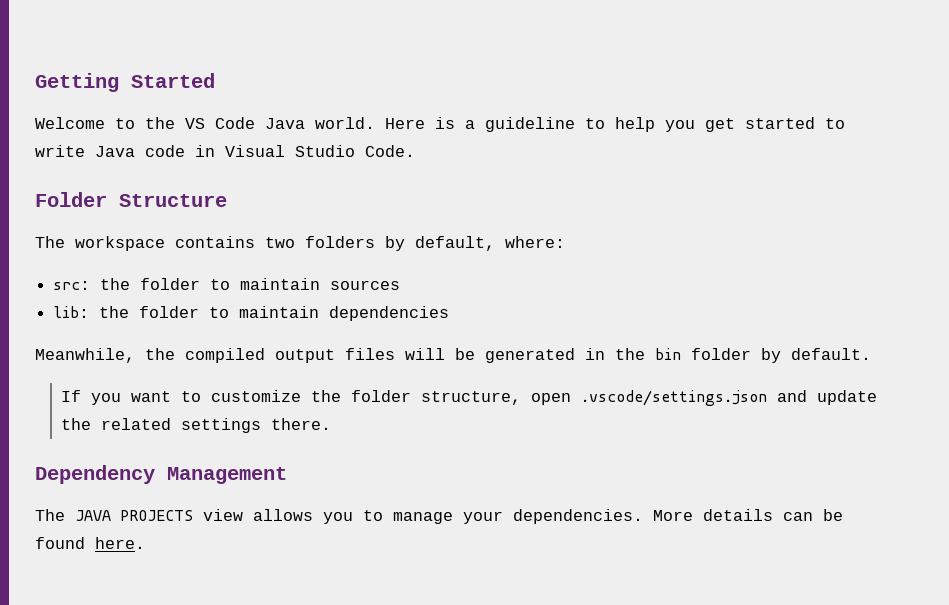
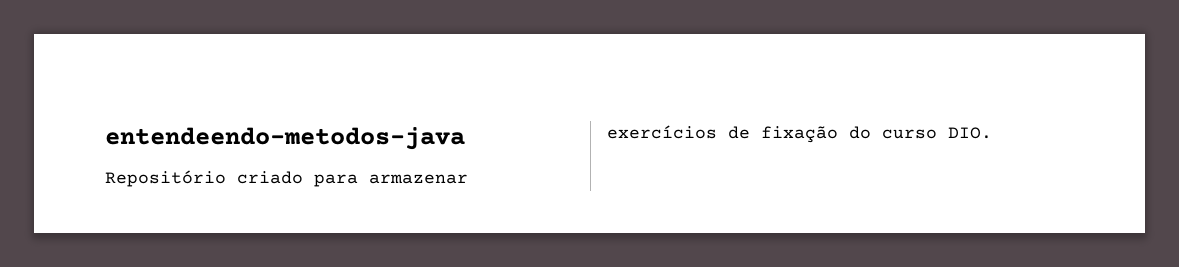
- Getting Started
- Welcome to the VS Code Java world. Here is a guideline to help you get started to write Java code in Visual Studio Code.
- Folder Structure
- The workspace contains two folders by default, where:
- src: the folder to maintain sources
- lib: the folder to maintain dependencies
- Meanwhile, the compiled output files will be generated in the bin folder by default.
- If you want to customize the folder structure, open .vscode/settings.json and update the related settings there.
- Dependency Management
- The JAVA PROJECTS view allows you to manage your dependencies. More details can be found here.
+ entendeendo-metodos-java
+ Repositório criado para armazenar exercícios de fixação do curso DIO.

